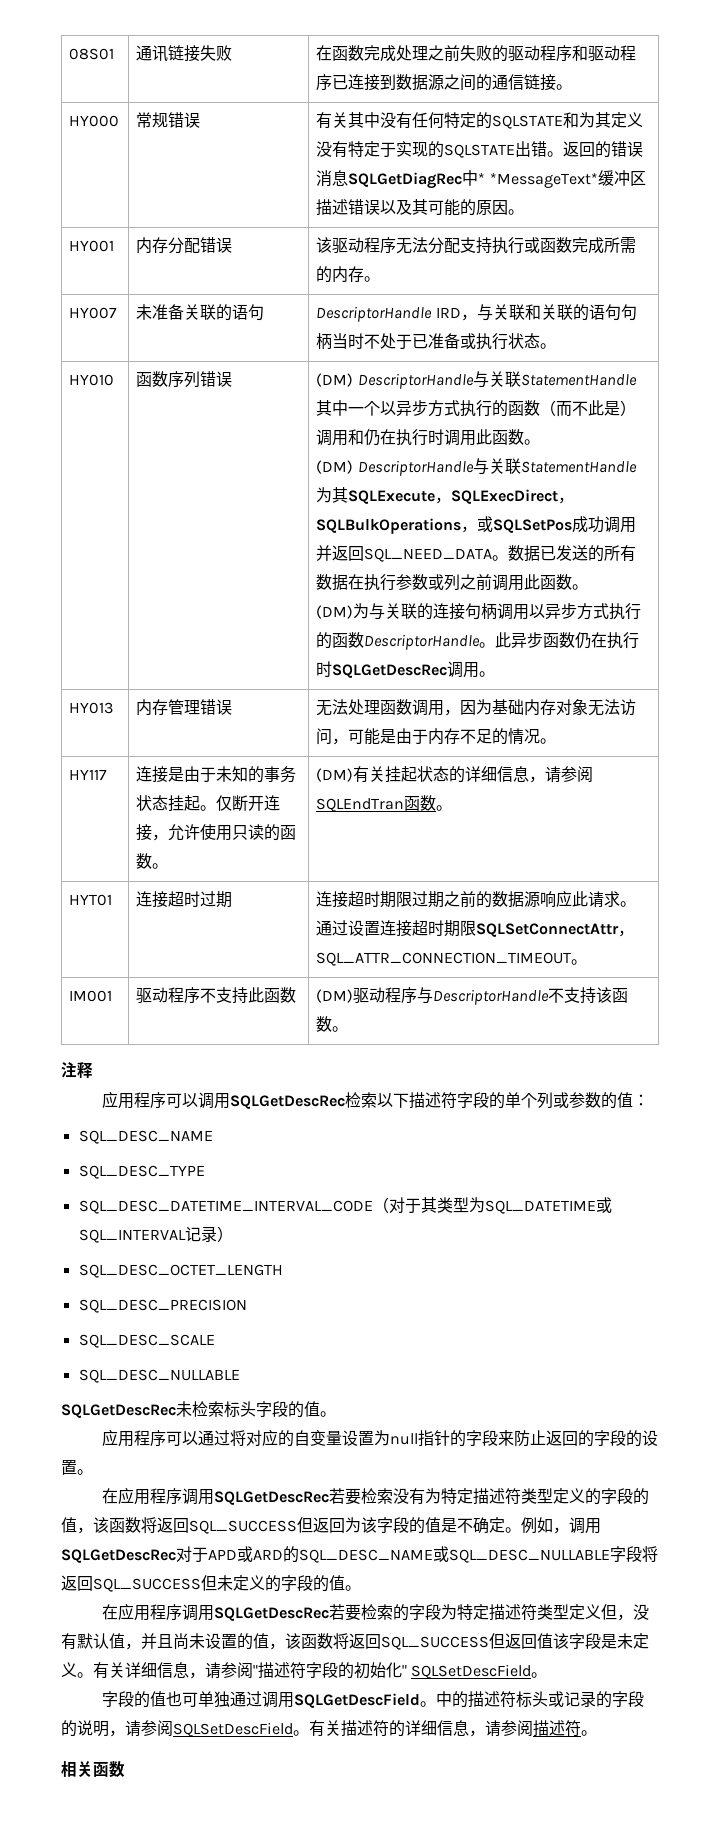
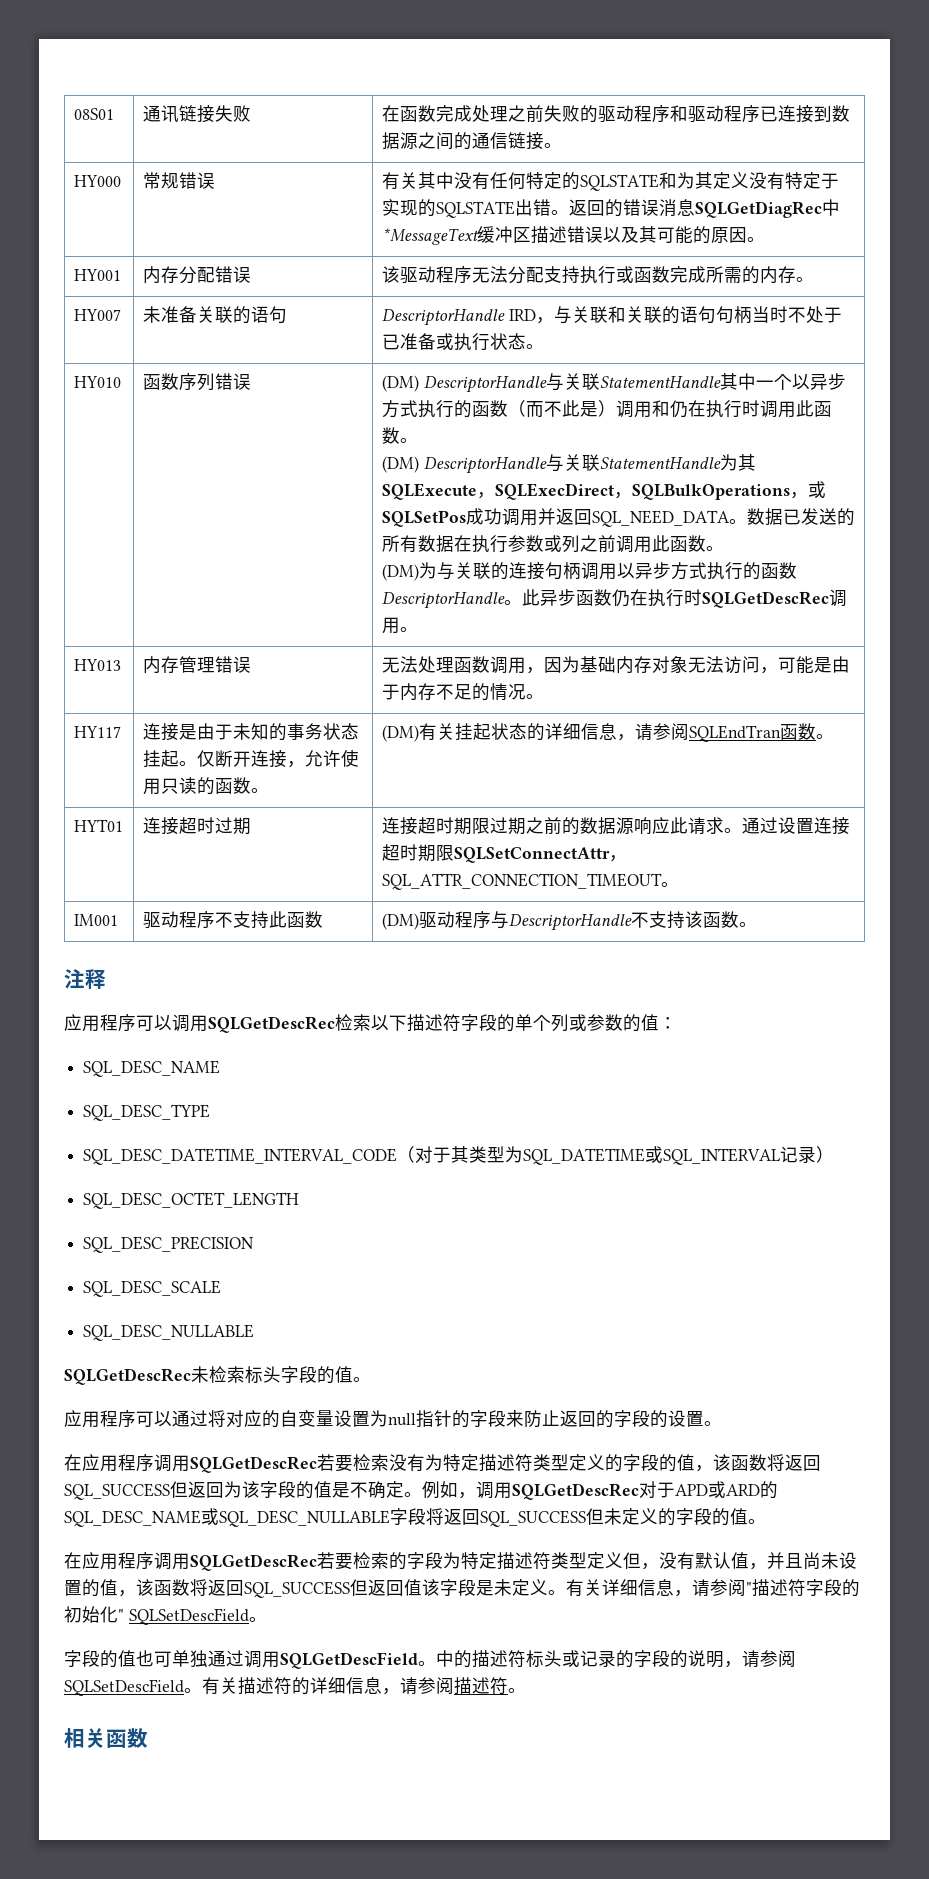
- HY000 | 常规错误 | 有关其中没有任何特定的SQLSTATE和为其定义没有特定于实现的SQLSTATE出错。返回的错误消息SQLGetDiagRec中* *MessageText*缓冲区描述错误以及其可能的原因。
+ HY000 | 常规错误 | 有关其中没有任何特定的SQLSTATE和为其定义没有特定于实现的SQLSTATE出错。返回的错误消息SQLGetDiagRec中*MessageText缓冲区描述错误以及其可能的原因。

